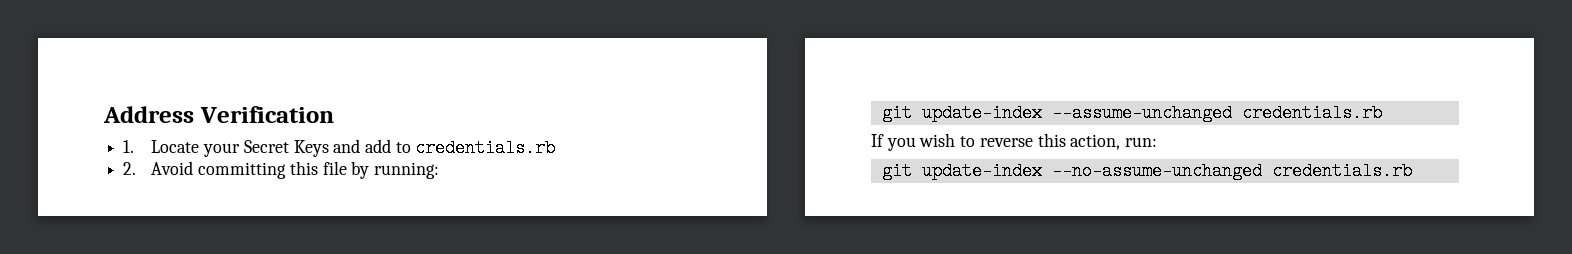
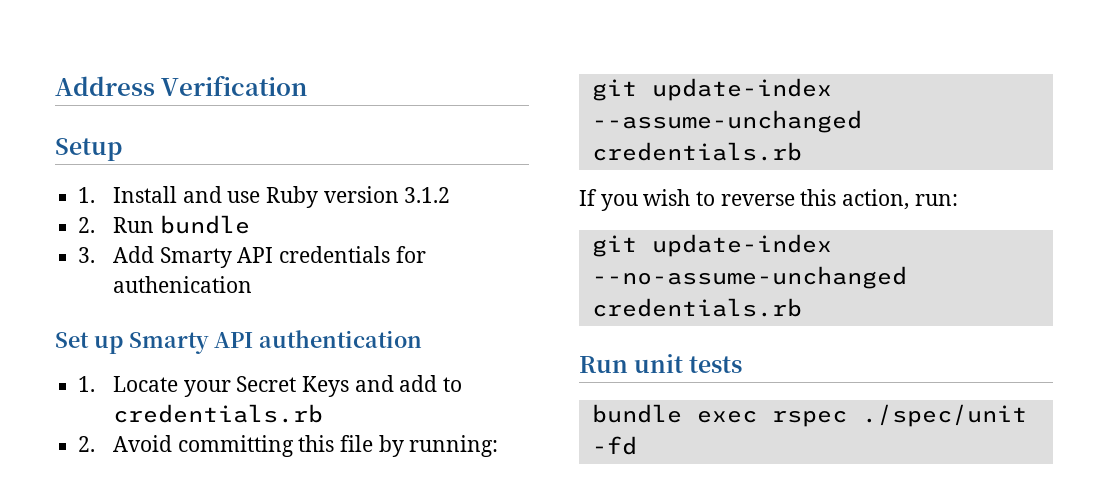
+ Setup
+ 1. Install and use Ruby version 3.1.2
+ 2. Run bundle
+ 3. Add Smarty API credentials for authenication
+ Set up Smarty API authentication
+ Run unit tests
+ bundle exec rspec ./spec/unit -fd

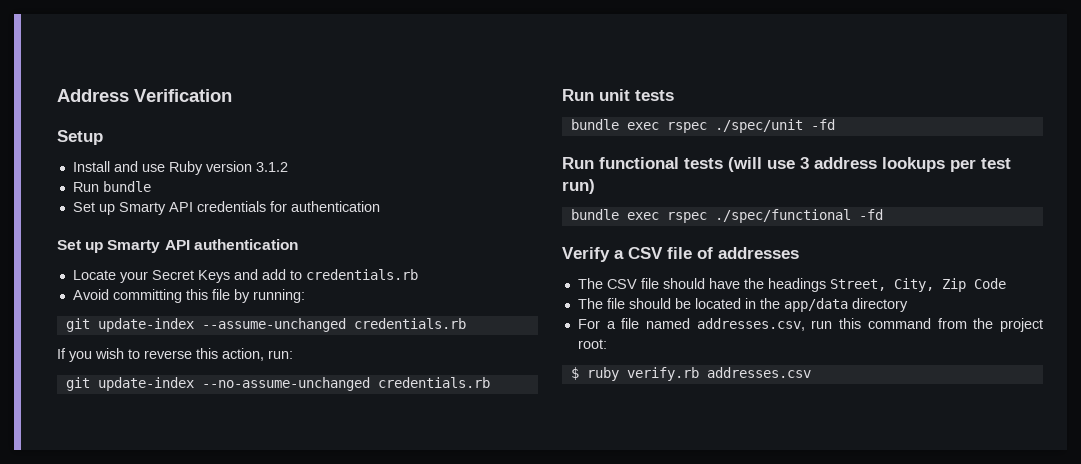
- 1. Install and use Ruby version 3.1.2
+ Install and use Ruby version 3.1.2
- 2. Run bundle
+ Run bundle
- 3. Add Smarty API credentials for authenication
+ Set up Smarty API credentials for authentication
- 1. Locate your Secret Keys and add to credentials.rb
+ Locate your Secret Keys and add to credentials.rb
- 2. Avoid committing this file by running:
+ Avoid committing this file by running:
+ Run functional tests (will use 3 address lookups per test run)
+ bundle exec rspec ./spec/functional -fd
+ Verify a CSV file of addresses
+ The CSV file should have the headings Street, City, Zip Code
+ The file should be located in the app/data directory
+ For a file named addresses.csv, run this command from the project root:
+ $ ruby verify.rb addresses.csv

